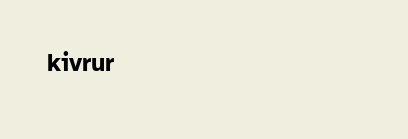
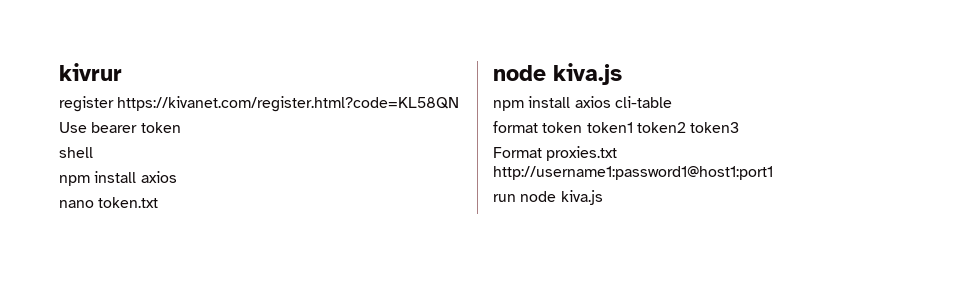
+ register https://kivanet.com/register.html?code=KL58QN
+ Use bearer token
+ shell
+ npm install axios
+ nano token.txt
+ node kiva.js
+ npm install axios cli-table
+ format token token1 token2 token3
+ Format proxies.txt http://username1:password1@host1:port1
+ run node kiva.js

